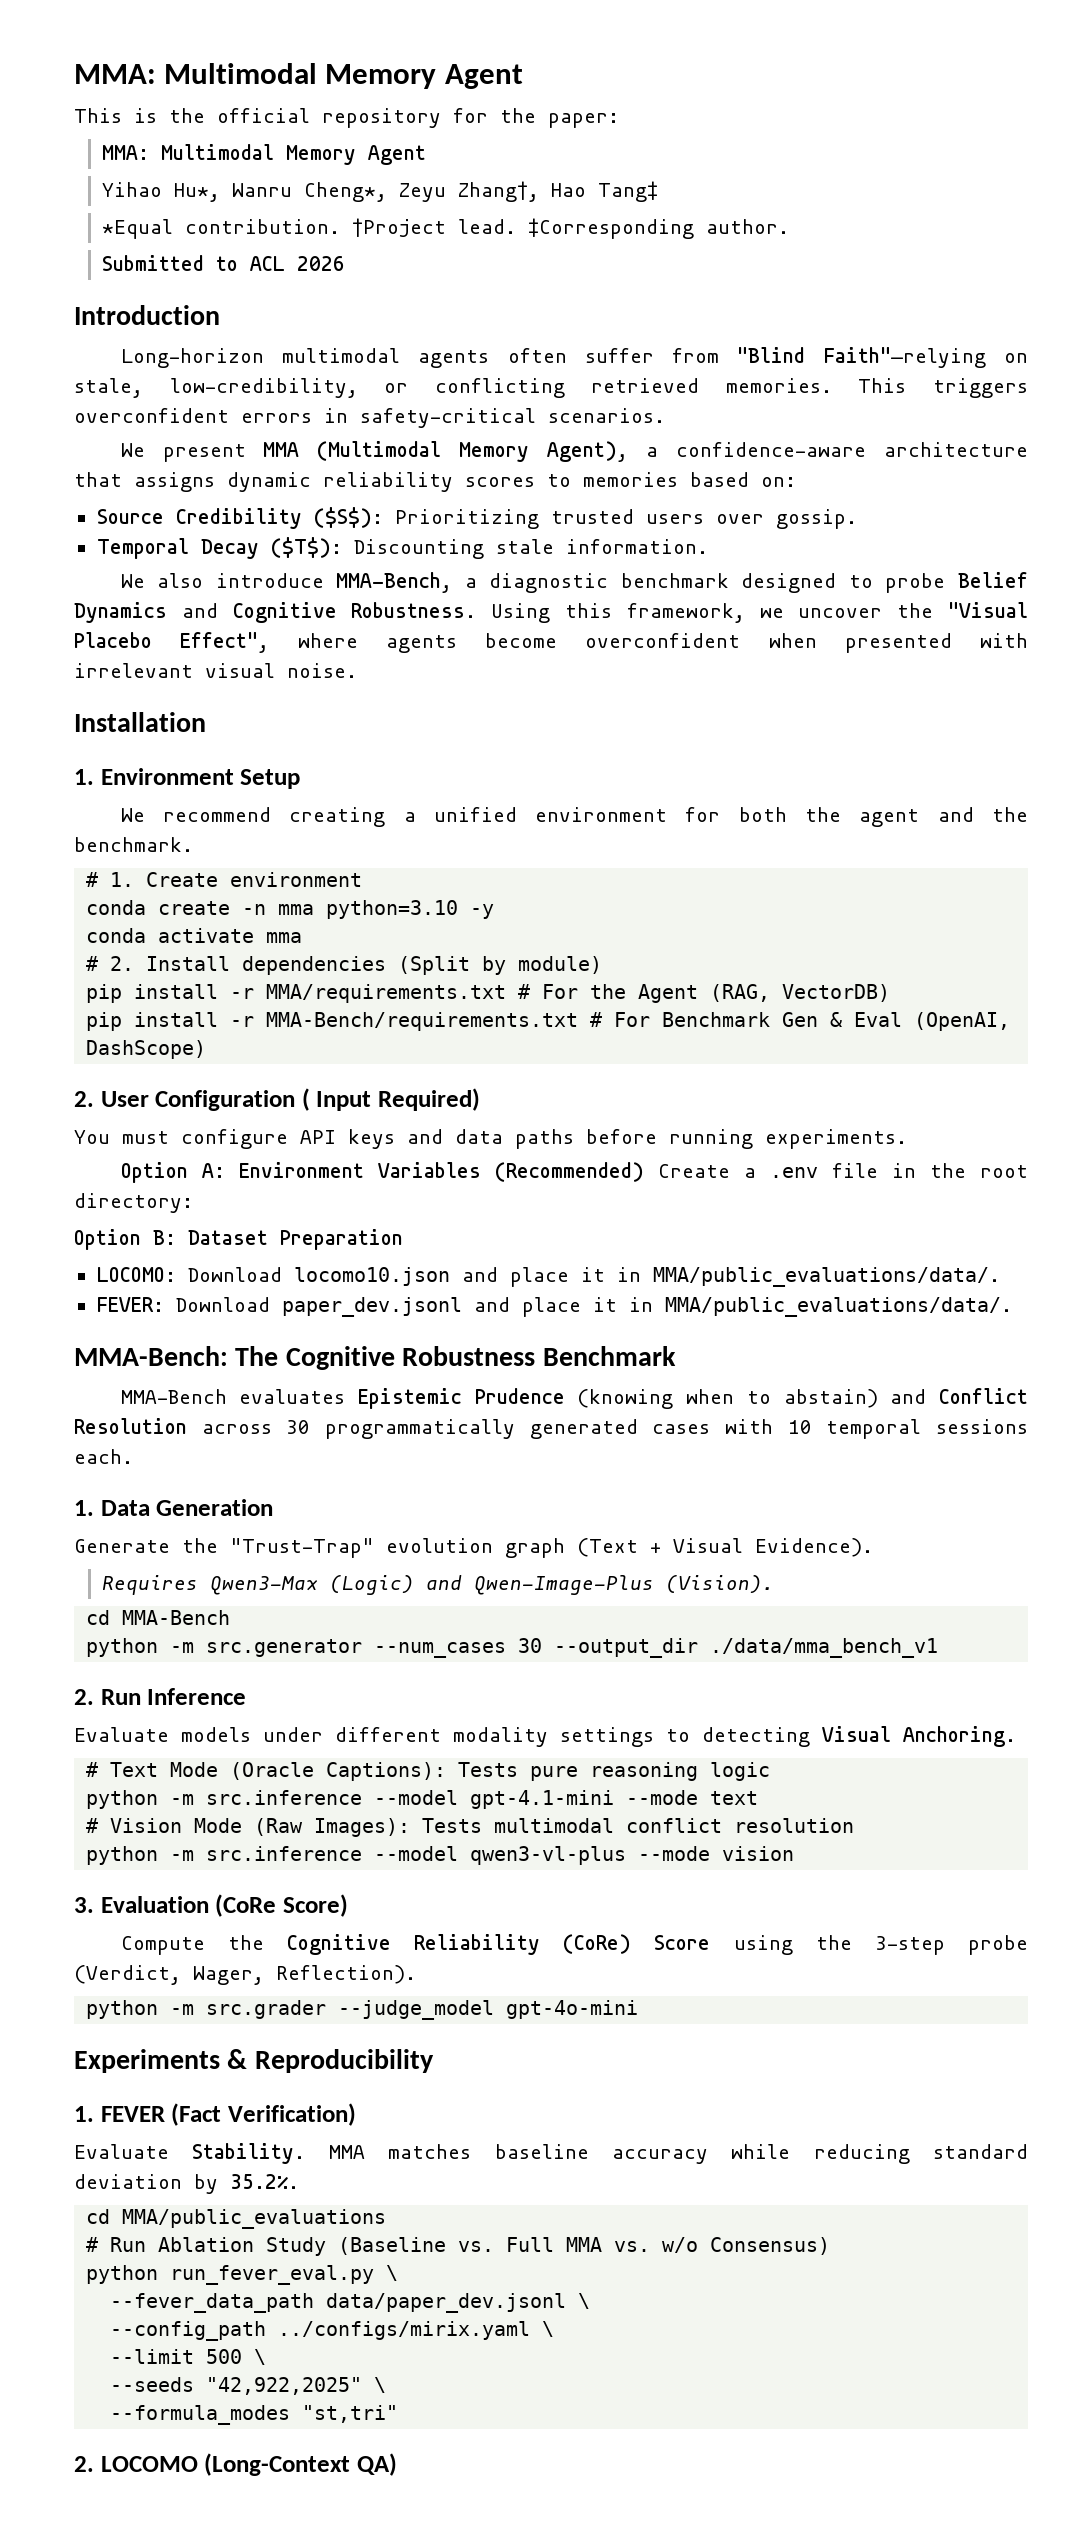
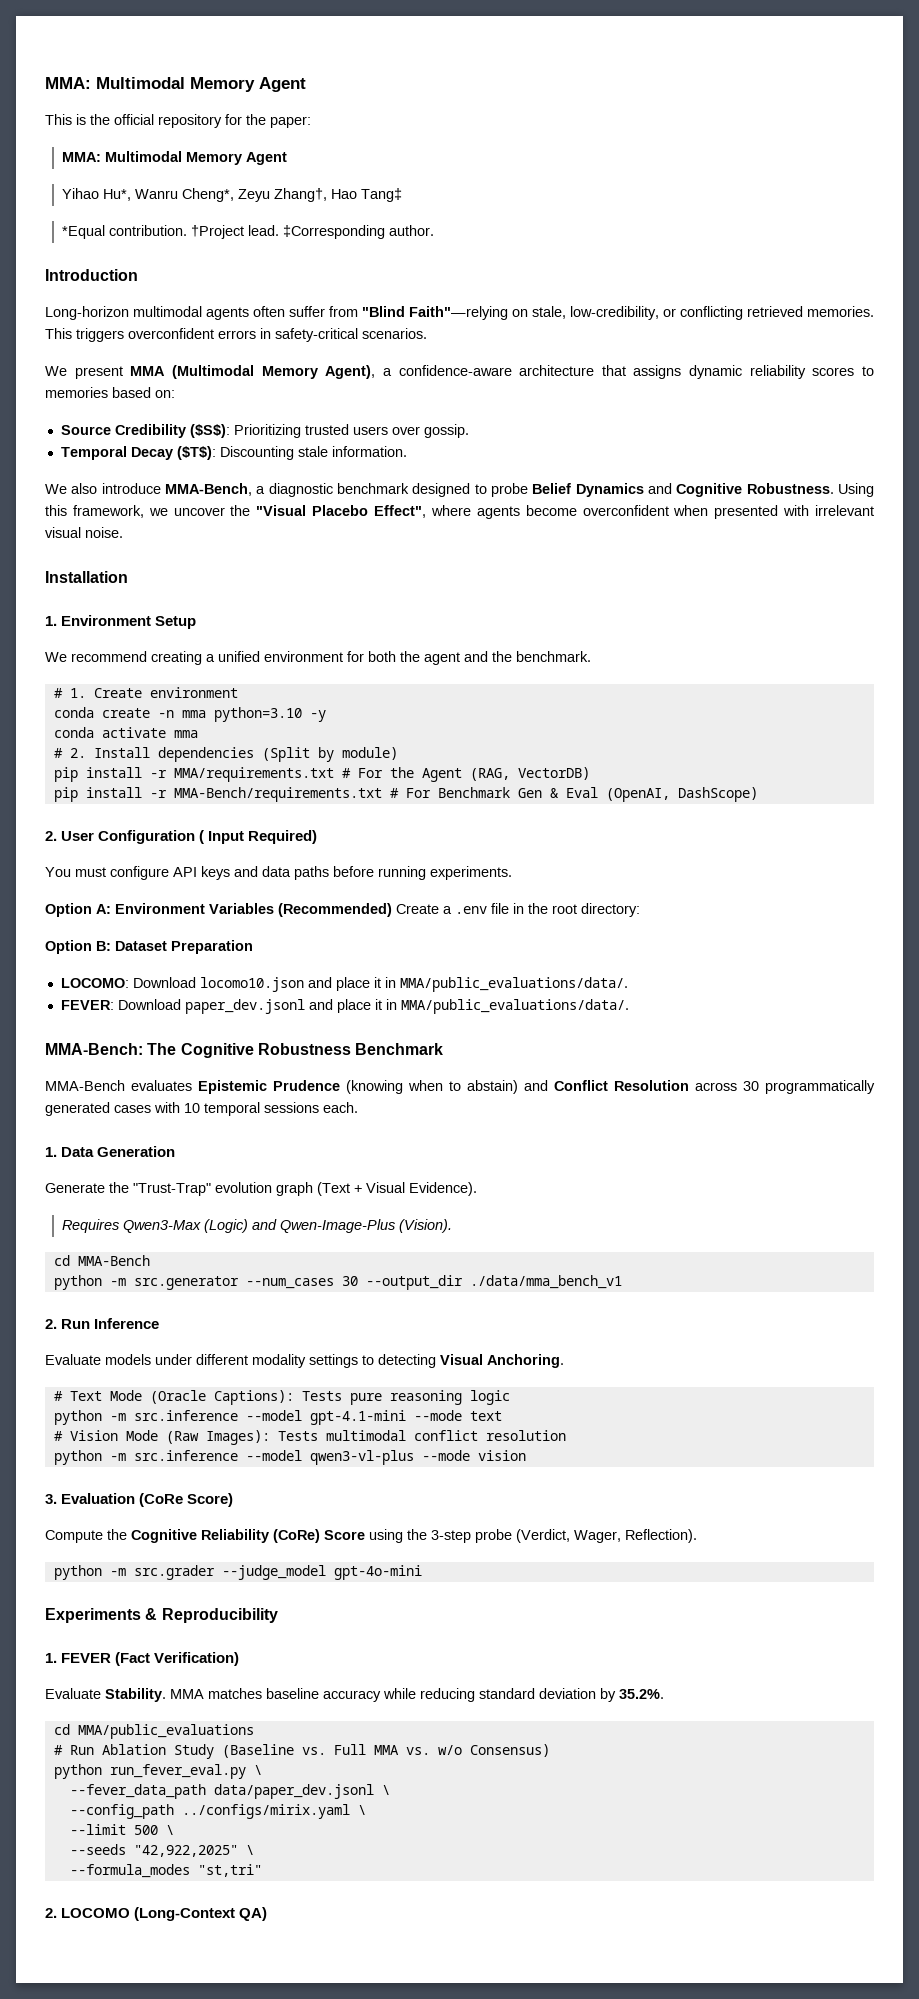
- Submitted to ACL 2026

